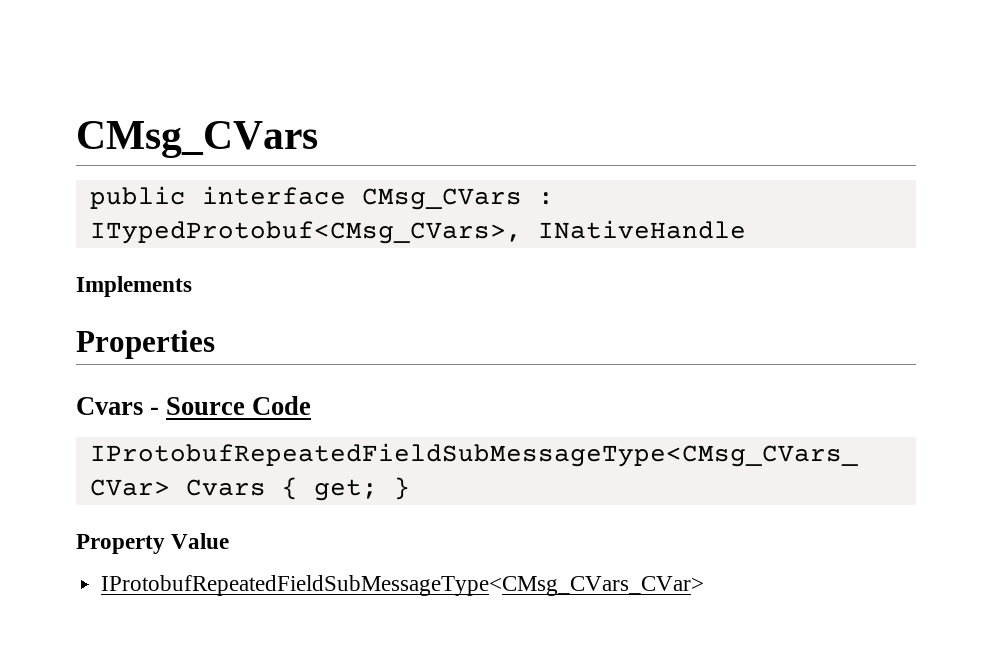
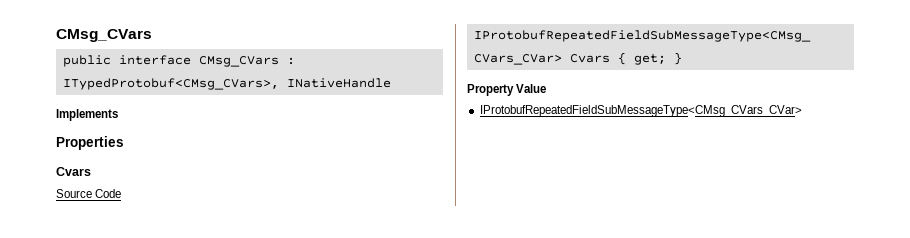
  Properties
- Cvars - Source Code
+ Cvars
+ Source Code

